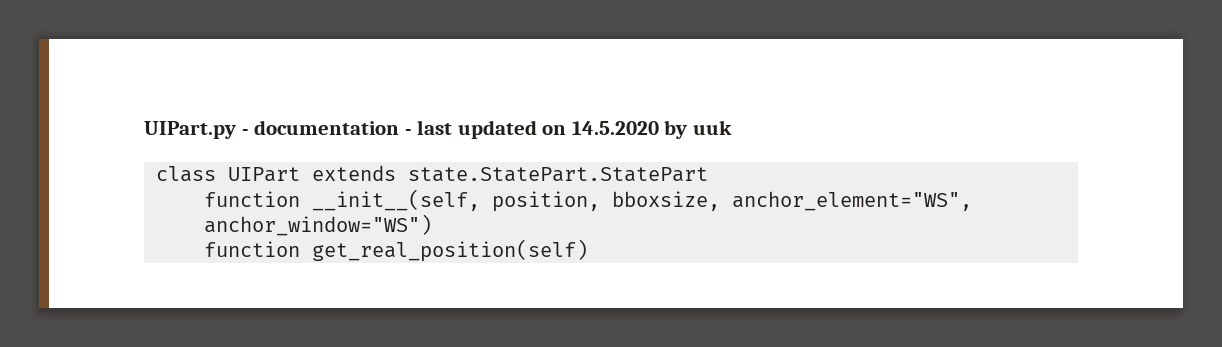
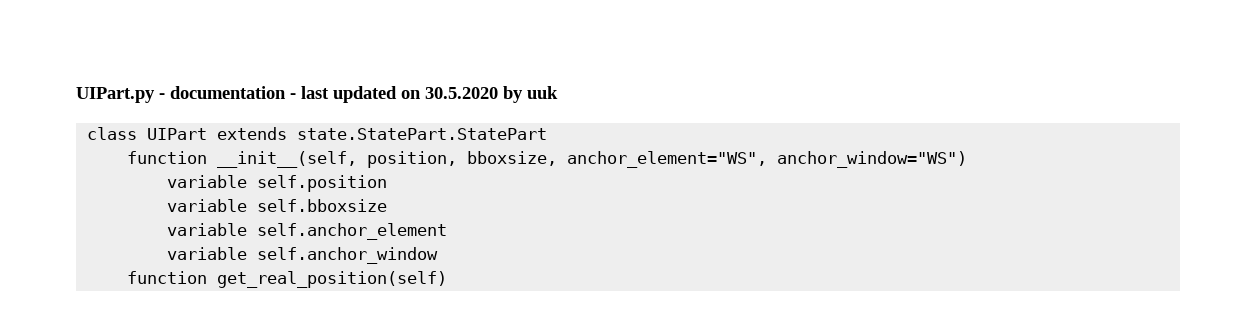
- UIPart.py - documentation - last updated on 14.5.2020 by uuk
+ UIPart.py - documentation - last updated on 30.5.2020 by uuk
+ variable self.position
+ variable self.bboxsize
+ variable self.anchor_element
+ variable self.anchor_window

